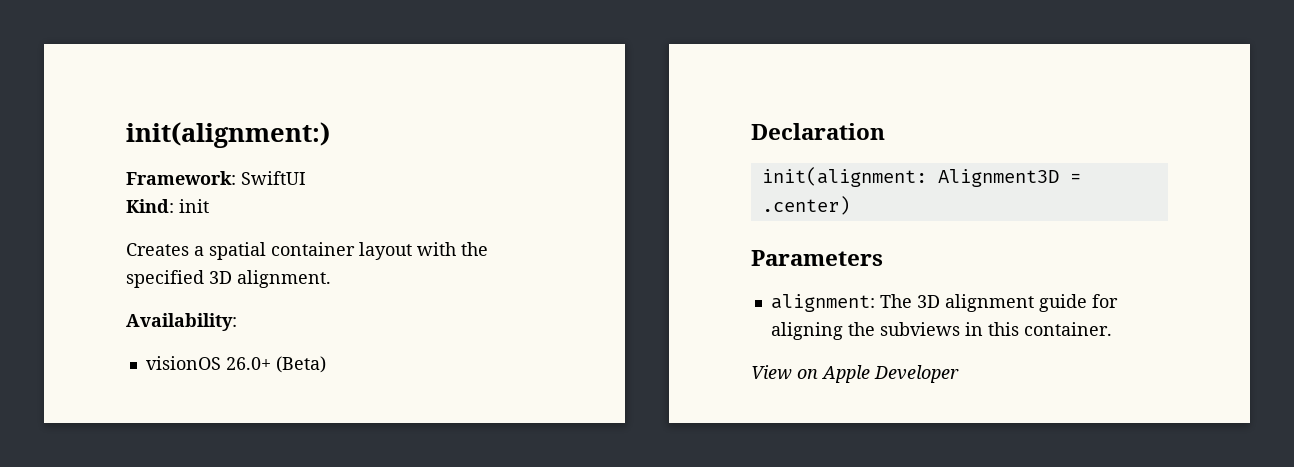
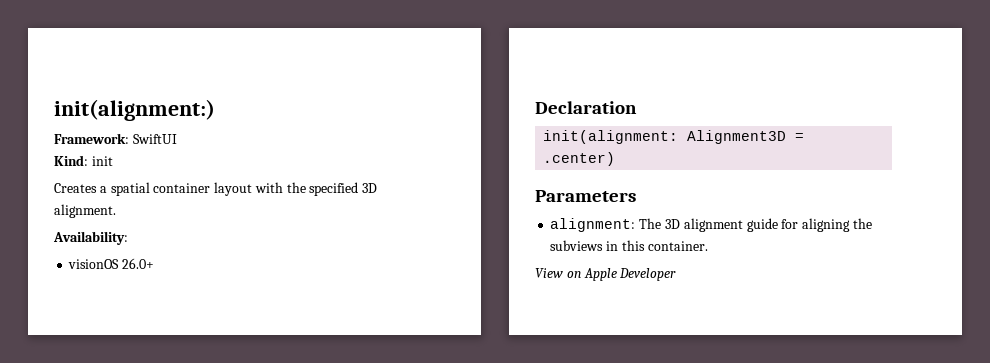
- visionOS 26.0+ (Beta)
+ visionOS 26.0+

